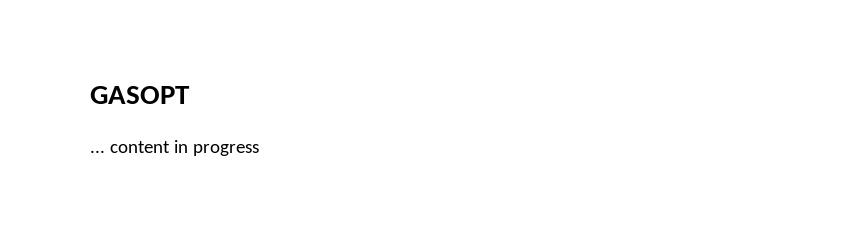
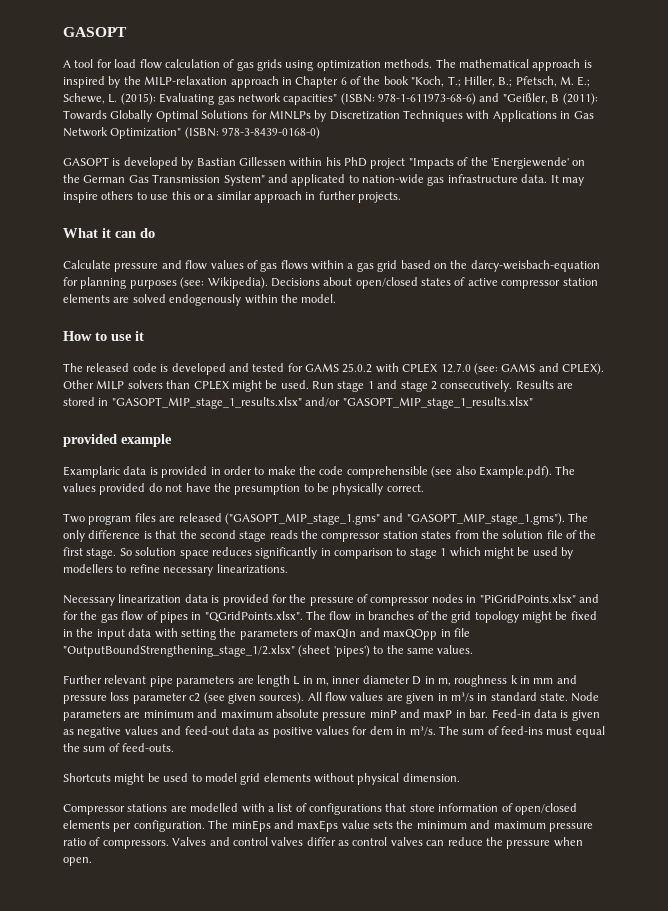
- ... content in progress
+ A tool for load flow calculation of gas grids using optimization methods. The mathematical approach is inspired by the MILP-relaxation approach in Chapter 6 of the book "Koch, T.; Hiller, B.; Pfetsch, M. E.; Schewe, L. (2015): Evaluating gas network capacities" (ISBN: 978-1-611973-68-6) and "Geißler, B (2011): Towards Globally Optimal Solutions for MINLPs by Discretization Techniques with Applications in Gas Network Optimization" (ISBN: 978-3-8439-0168-0)
+ GASOPT is developed by Bastian Gillessen within his PhD project "Impacts of the 'Energiewende' on the German Gas Transmission System" and applicated to nation-wide gas infrastructure data. It may inspire others to use this or a similar approach in further projects.
+ What it can do
+ Calculate pressure and flow values of gas flows within a gas grid based on the darcy-weisbach-equation for planning purposes (see: Wikipedia). Decisions about open/closed states of active compressor station elements are solved endogenously within the model.
+ How to use it
+ The released code is developed and tested for GAMS 25.0.2 with CPLEX 12.7.0 (see: GAMS and CPLEX). Other MILP solvers than CPLEX might be used. Run stage 1 and stage 2 consecutively. Results are stored in "GASOPT_MIP_stage_1_results.xlsx" and/or "GASOPT_MIP_stage_1_results.xlsx"
+ provided example
+ Examplaric data is provided in order to make the code comprehensible (see also Example.pdf). The values provided do not have the presumption to be physically correct.
+ Two program files are released ("GASOPT_MIP_stage_1.gms" and "GASOPT_MIP_stage_1.gms"). The only difference is that the second stage reads the compressor station states from the solution file of the first stage. So solution space reduces significantly in comparison to stage 1 which might be used by modellers to refine necessary linearizations.
+ Necessary linearization data is provided for the pressure of compressor nodes in "PiGridPoints.xlsx" and for the gas flow of pipes in "QGridPoints.xlsx". The flow in branches of the grid topology might be fixed in the input data with setting the parameters of maxQIn and maxQOpp in file "OutputBoundStrengthening_stage_1/2.xlsx" (sheet 'pipes') to the same values.
+ Further relevant pipe parameters are length L in m, inner diameter D in m, roughness k in mm and pressure loss parameter c2 (see given sources). All flow values are given in m³/s in standard state. Node parameters are minimum and maximum absolute pressure minP and maxP in bar. Feed-in data is given as negative values and feed-out data as positive values for dem in m³/s. The sum of feed-ins must equal the sum of feed-outs.
+ Shortcuts might be used to model grid elements without physical dimension.
+ Compressor stations are modelled with a list of configurations that store information of open/closed elements per configuration. The minEps and maxEps value sets the minimum and maximum pressure ratio of compressors. Valves and control valves differ as control valves can reduce the pressure when open.

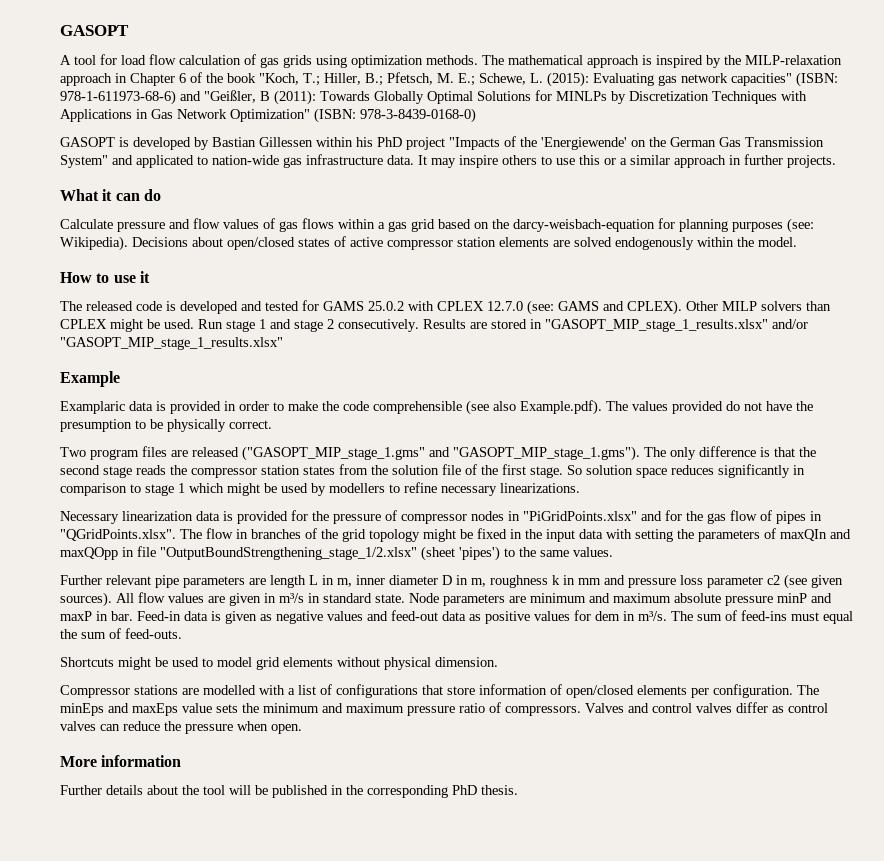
- provided example
+ Example
+ More information
+ Further details about the tool will be published in the corresponding PhD thesis.

